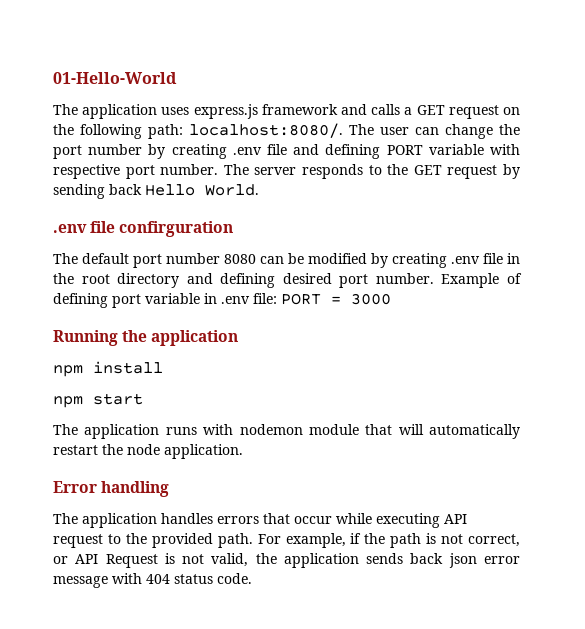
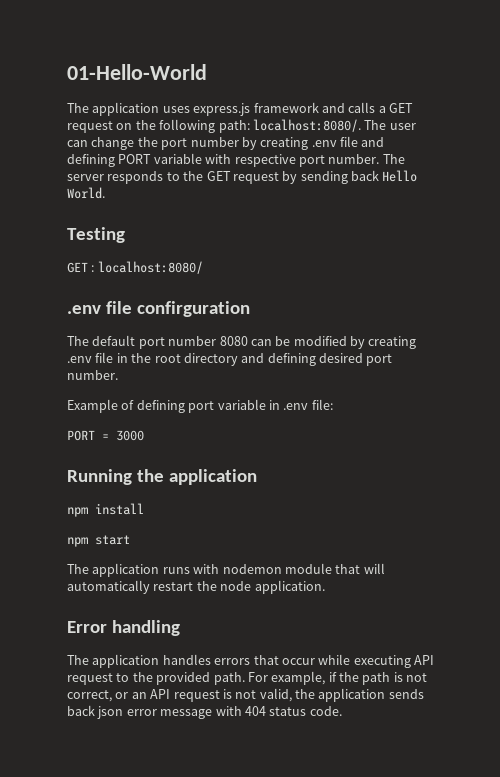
+ Testing
+ GET : localhost:8080/
- The default port number 8080 can be modified by creating .env file in the root directory and defining desired port number. Example of defining port variable in .env file: PORT = 3000
+ The default port number 8080 can be modified by creating .env file in the root directory and defining desired port number.
+ Example of defining port variable in .env file:
+ PORT = 3000
- For example, if the path is not correct, or API Request is not valid, the application sends back json error message with 404 status code.
+ For example, if the path is not correct, or an API request is not valid, the application sends back json error message with 404 status code.

